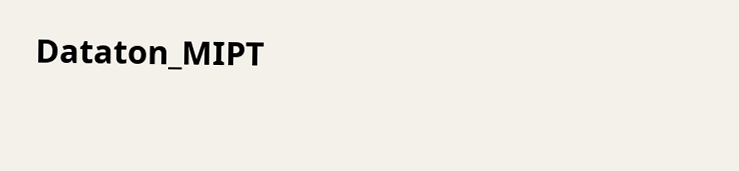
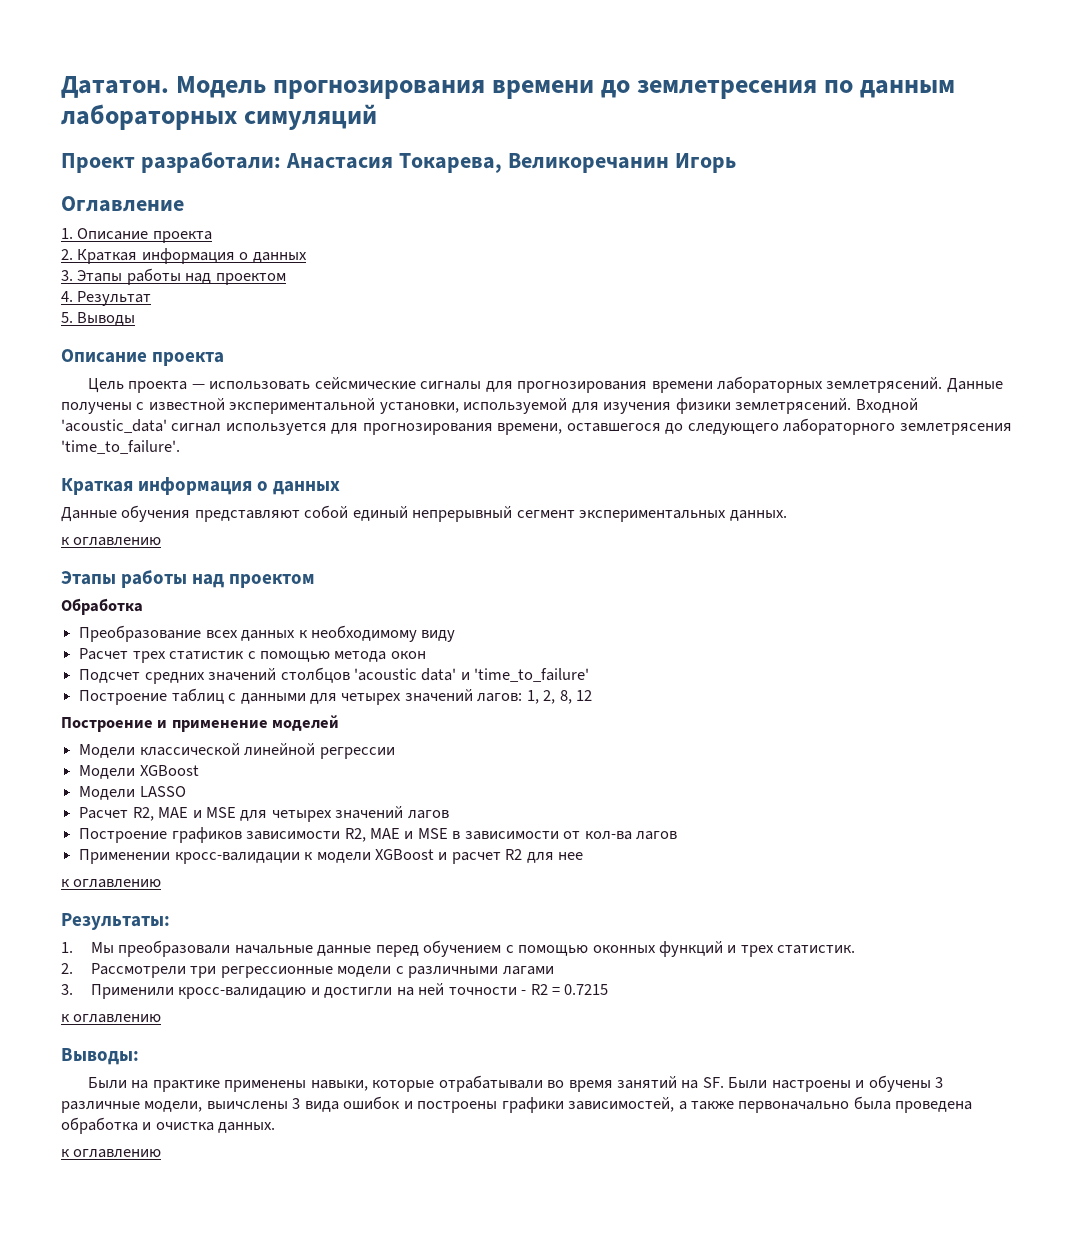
- Dataton_MIPT
+ Дататон. Модель прогнозирования времени до землетресения по данным лабораторных симуляций
+ Проект разработали: Анастасия Токарева, Великоречанин Игорь
+ Оглавление
+ 1. Описание проекта
+ 2. Краткая информация о данных
+ 3. Этапы работы над проектом
+ 4. Результат
+ 5. Выводы
+ Описание проекта
+ Цель проекта — использовать сейсмические сигналы для прогнозирования времени лабораторных землетрясений. Данные получены с известной экспериментальной установки, используемой для изучения физики землетрясений. Входной 'acoustic_data' сигнал используется для прогнозирования времени, оставшегося до следующего лабораторного землетрясения 'time_to_failure'.
+ Краткая информация о данных
+ Данные обучения представляют собой единый непрерывный сегмент экспериментальных данных.
+ к оглавлению
+ Этапы работы над проектом
+ Обработка
+ Преобразование всех данных к необходимому виду
+ Расчет трех статистик с помощью метода окон
+ Подсчет средних значений столбцов 'acoustic data' и 'time_to_failure'
+ Построение таблиц с данными для четырех значений лагов: 1, 2, 8, 12
+ Построение и применение моделей
+ Модели классической линейной регрессии
+ Модели XGBoost
+ Модели LASSO
+ Расчет R2, MAE и MSE для четырех значений лагов
+ Построение графиков зависимости R2, MAE и MSE в зависимости от кол-ва лагов
+ Применении кросс-валидации к модели XGBoost и расчет R2 для нее
+ к оглавлению
+ Результаты:
+ 1. Мы преобразовали начальные данные перед обучением с помощью оконных функций и трех статистик.
+ 2. Рассмотрели три регрессионные модели с различными лагами
+ 3. Применили кросс-валидацию и достигли на ней точности - R2 = 0.7215
+ к оглавлению
+ Выводы:
+ Были на практике применены навыки, которые отрабатывали во время занятий на SF. Были настроены и обучены 3 различные модели, выичслены 3 вида ошибок и построены графики зависимостей, а также первоначально была проведена обработка и очистка данных.
+ к оглавлению

